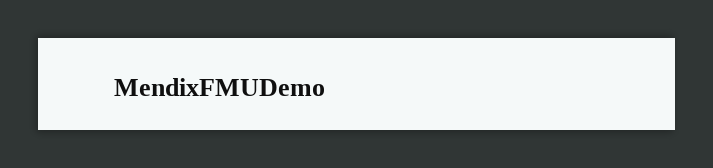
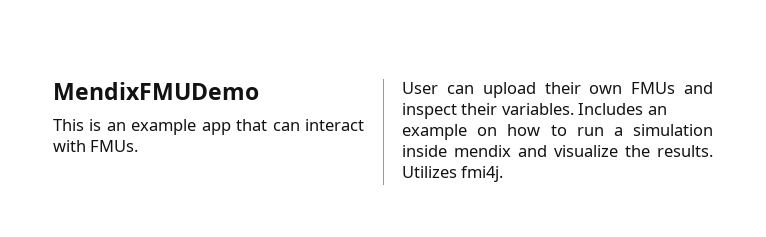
+ This is an example app that can interact with FMUs.
+ User can upload their own FMUs and inspect their variables. Includes an example on how to run a simulation inside mendix and visualize the results. Utilizes fmi4j.

